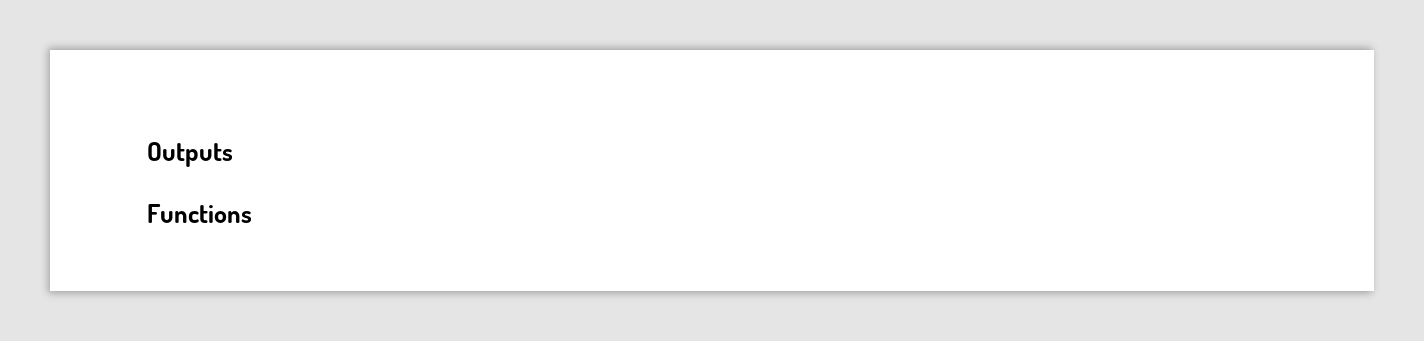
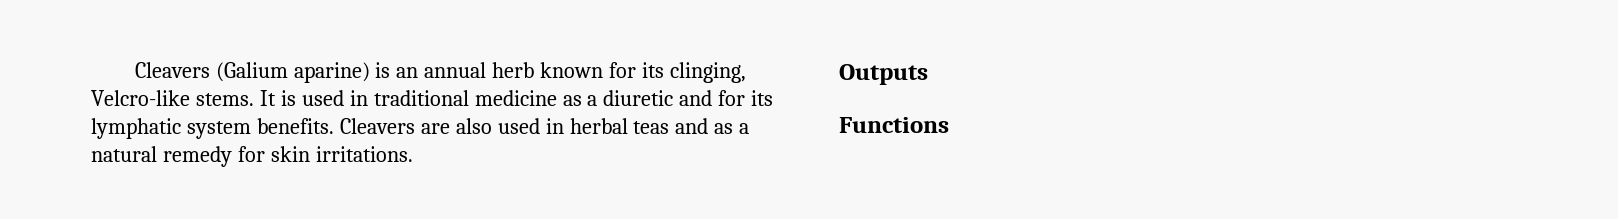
+ Cleavers (Galium aparine) is an annual herb known for its clinging, Velcro-like stems. It is used in traditional medicine as a diuretic and for its lymphatic system benefits. Cleavers are also used in herbal teas and as a natural remedy for skin irritations.

